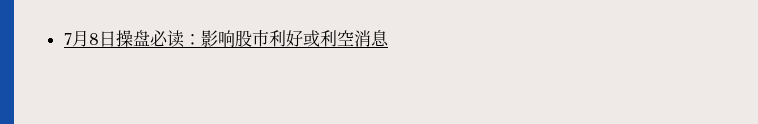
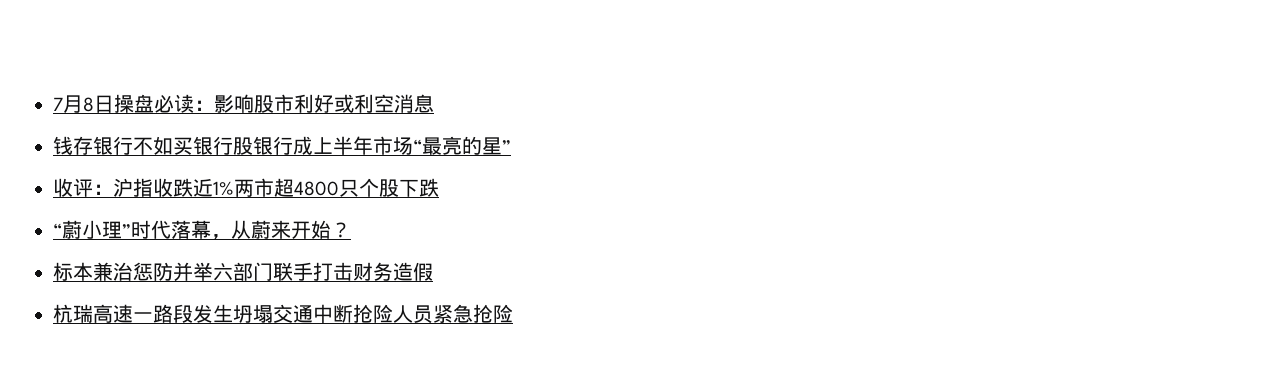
+ 钱存银行不如买银行股银行成上半年市场“最亮的星”
+ 收评：沪指收跌近1%两市超4800只个股下跌
+ “蔚小理”时代落幕，从蔚来开始？
+ 标本兼治惩防并举六部门联手打击财务造假
+ 杭瑞高速一路段发生坍塌交通中断抢险人员紧急抢险

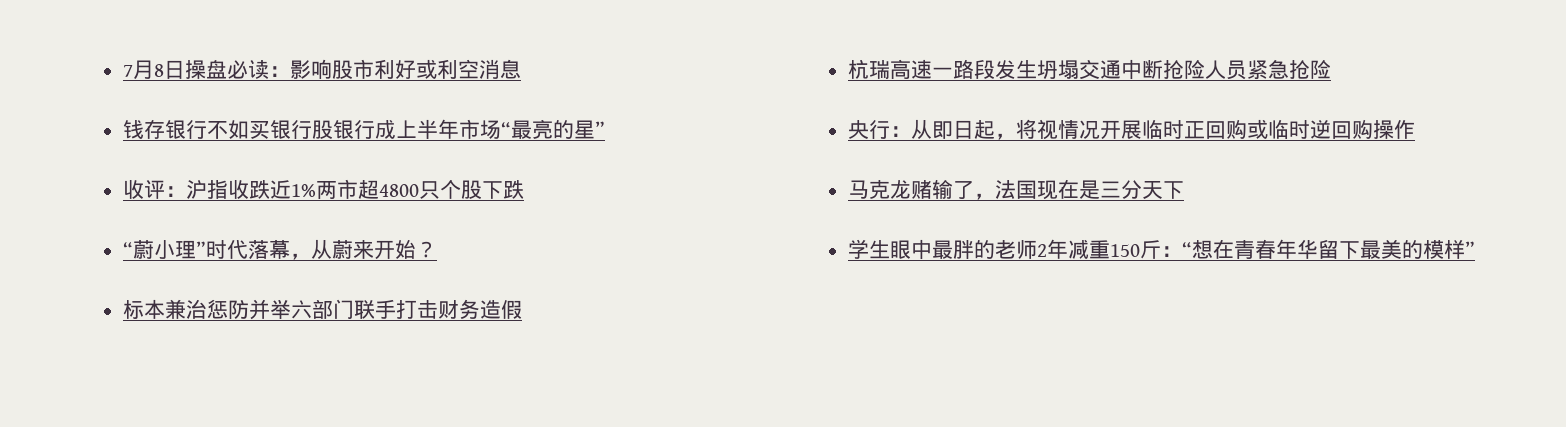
+ 央行：从即日起，将视情况开展临时正回购或临时逆回购操作
+ 马克龙赌输了，法国现在是三分天下
+ 学生眼中最胖的老师2年减重150斤：“想在青春年华留下最美的模样”

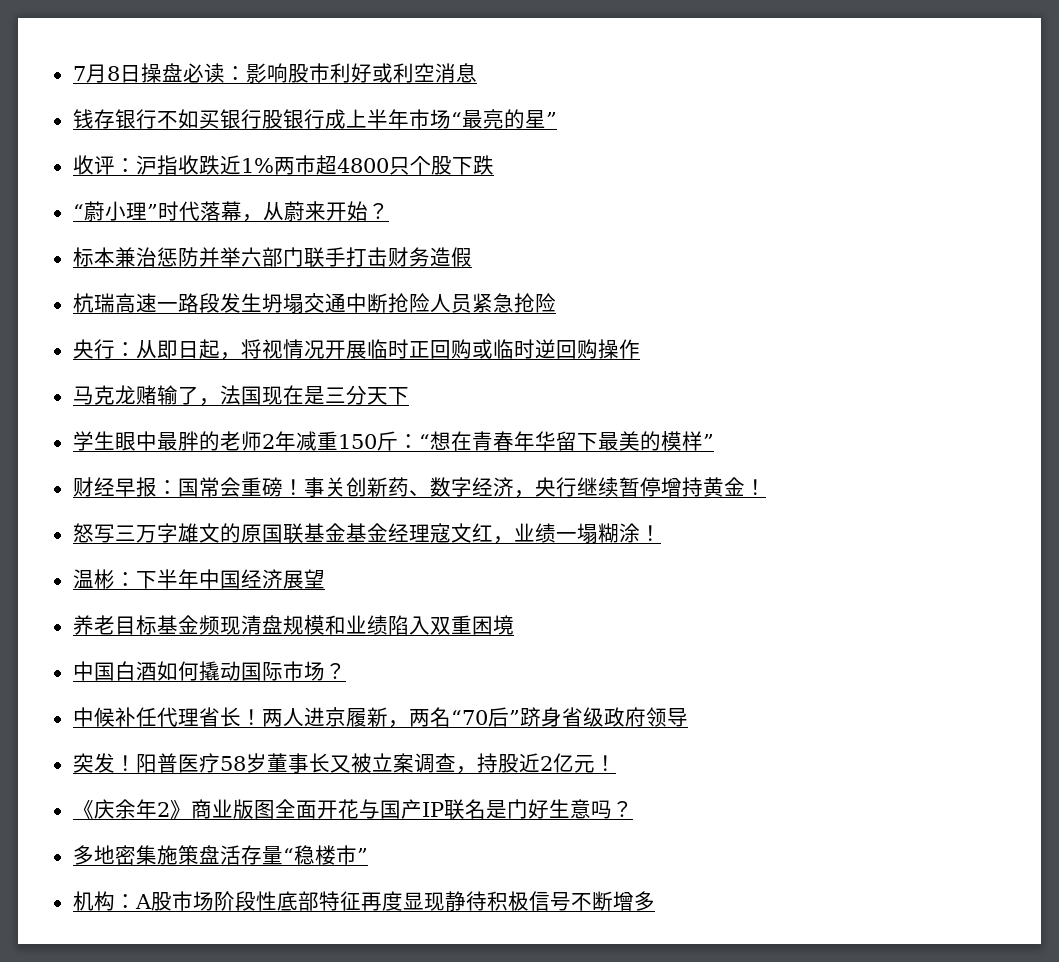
+ 财经早报：国常会重磅！事关创新药、数字经济，央行继续暂停增持黄金！
+ 怒写三万字雄文的原国联基金基金经理寇文红，业绩一塌糊涂！
+ 温彬：下半年中国经济展望
+ 养老目标基金频现清盘规模和业绩陷入双重困境
+ 中国白酒如何撬动国际市场？
+ 中候补任代理省长！两人进京履新，两名“70后”跻身省级政府领导
+ 突发！阳普医疗58岁董事长又被立案调查，持股近2亿元！
+ 《庆余年2》商业版图全面开花与国产IP联名是门好生意吗？
+ 多地密集施策盘活存量“稳楼市”
+ 机构：A股市场阶段性底部特征再度显现静待积极信号不断增多

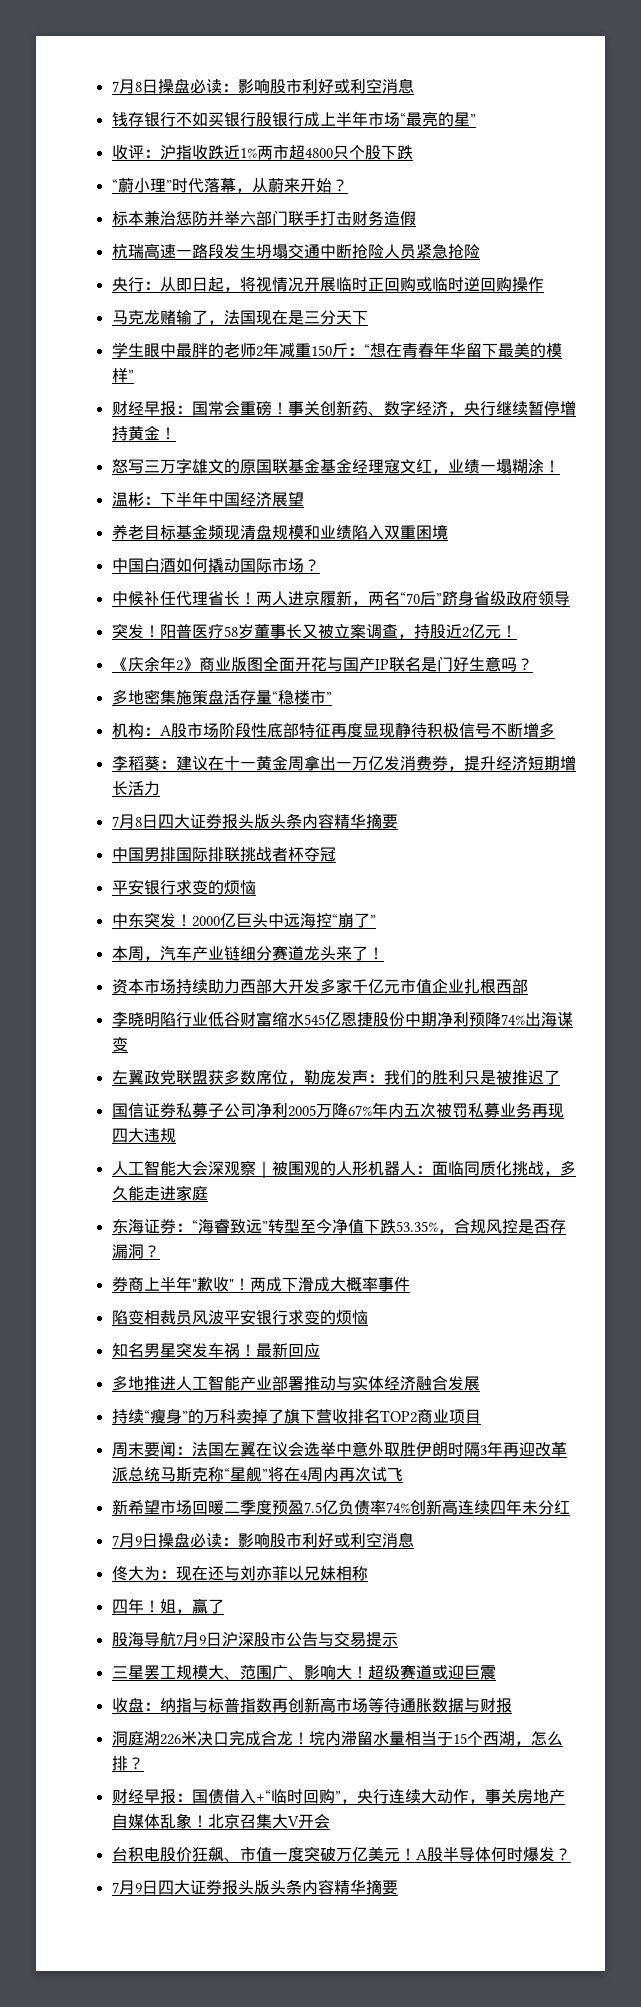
+ 李稻葵：建议在十一黄金周拿出一万亿发消费券，提升经济短期增长活力
+ 7月8日四大证券报头版头条内容精华摘要
+ 中国男排国际排联挑战者杯夺冠
+ 平安银行求变的烦恼
+ 中东突发！2000亿巨头中远海控“崩了”
+ 本周，汽车产业链细分赛道龙头来了！
+ 资本市场持续助力西部大开发多家千亿元市值企业扎根西部
+ 李晓明陷行业低谷财富缩水545亿恩捷股份中期净利预降74%出海谋变
+ 左翼政党联盟获多数席位，勒庞发声：我们的胜利只是被推迟了
+ 国信证券私募子公司净利2005万降67%年内五次被罚私募业务再现四大违规
+ 人工智能大会深观察｜被围观的人形机器人：面临同质化挑战，多久能走进家庭
+ 东海证券：“海睿致远”转型至今净值下跌53.35%，合规风控是否存漏洞？
+ 券商上半年"歉收"！两成下滑成大概率事件
+ 陷变相裁员风波平安银行求变的烦恼
+ 知名男星突发车祸！最新回应
+ 多地推进人工智能产业部署推动与实体经济融合发展
+ 持续“瘦身”的万科卖掉了旗下营收排名TOP2商业项目
+ 周末要闻：法国左翼在议会选举中意外取胜伊朗时隔3年再迎改革派总统马斯克称“星舰”将在4周内再次试飞
+ 新希望市场回暖二季度预盈7.5亿负债率74%创新高连续四年未分红
+ 7月9日操盘必读：影响股市利好或利空消息
+ 佟大为：现在还与刘亦菲以兄妹相称
+ 四年！姐，赢了
+ 股海导航7月9日沪深股市公告与交易提示
+ 三星罢工规模大、范围广、影响大！超级赛道或迎巨震
+ 收盘：纳指与标普指数再创新高市场等待通胀数据与财报
+ 洞庭湖226米决口完成合龙！垸内滞留水量相当于15个西湖，怎么排？
+ 财经早报：国债借入+“临时回购”，央行连续大动作，事关房地产自媒体乱象！北京召集大V开会
+ 台积电股价狂飙、市值一度突破万亿美元！A股半导体何时爆发？
+ 7月9日四大证券报头版头条内容精华摘要

